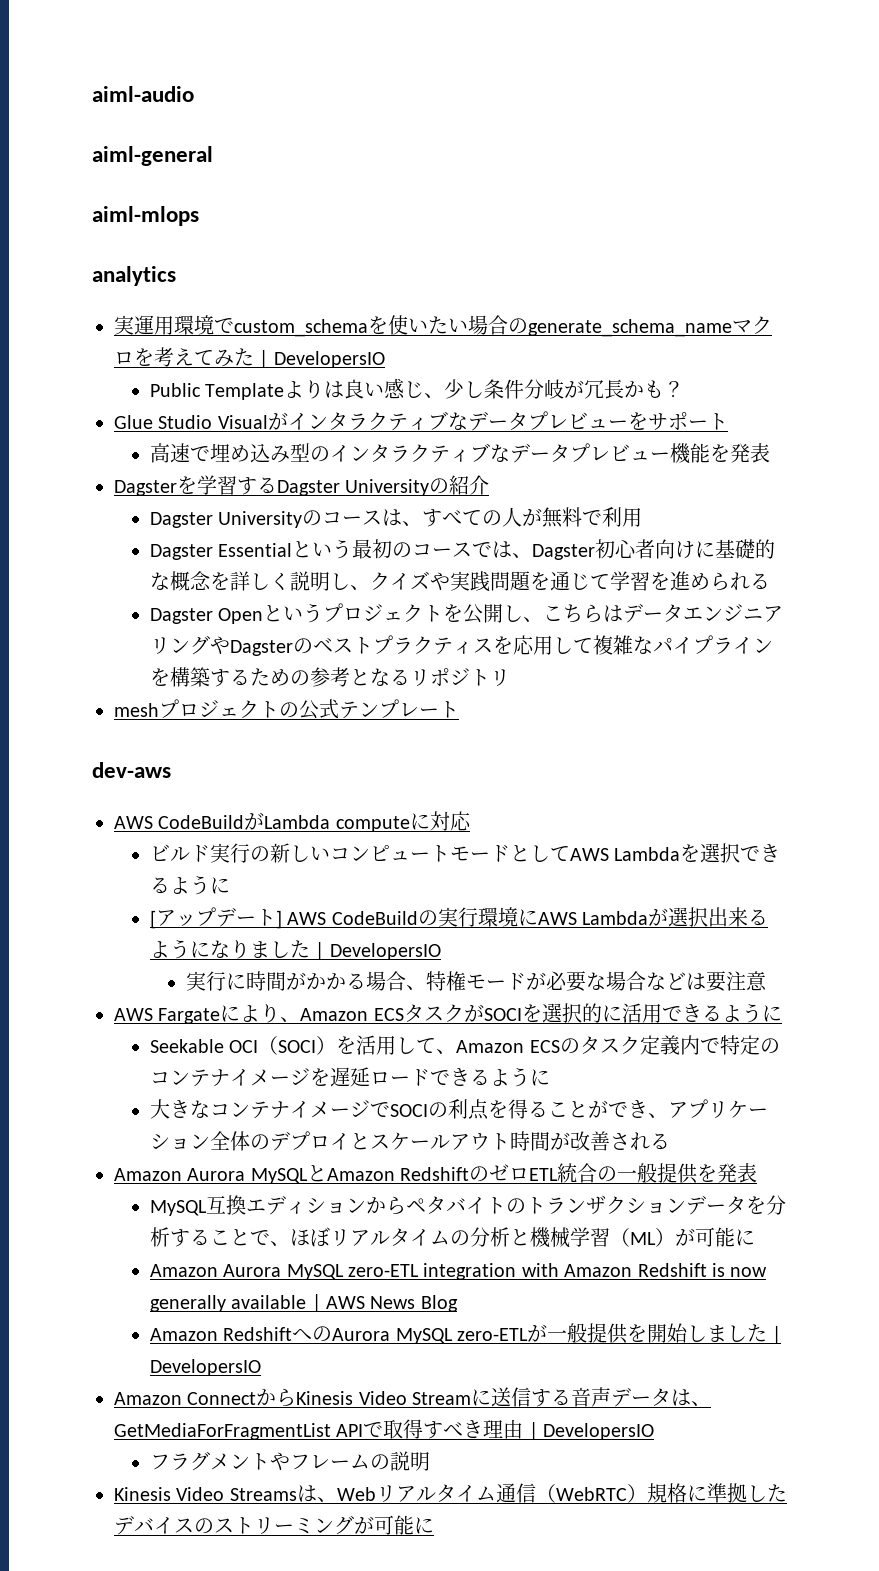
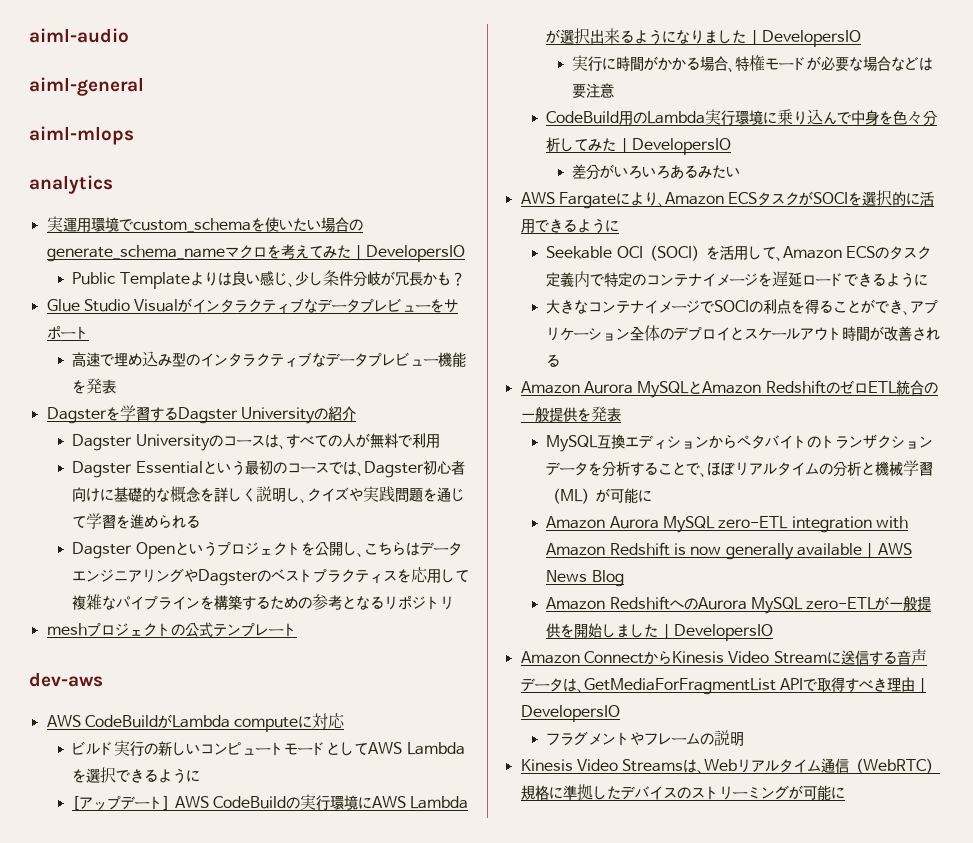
+ CodeBuild用のLambda実行環境に乗り込んで中身を色々分析してみた | DevelopersIO
+ 差分がいろいろあるみたい

